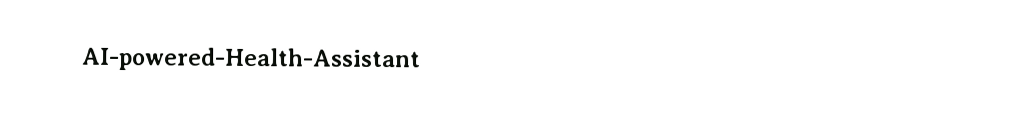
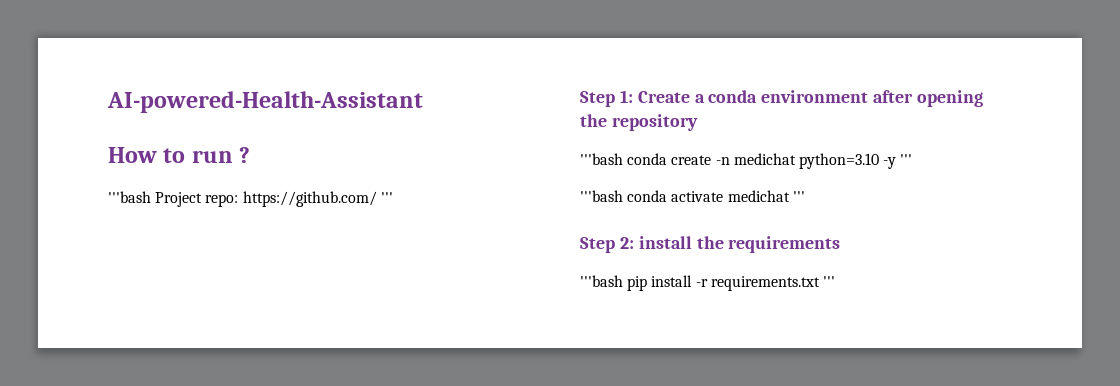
+ How to run ?
+ '''bash Project repo: https://github.com/ '''
+ Step 1: Create a conda environment after opening the repository
+ '''bash conda create -n medichat python=3.10 -y '''
+ '''bash conda activate medichat '''
+ Step 2: install the requirements
+ '''bash pip install -r requirements.txt '''

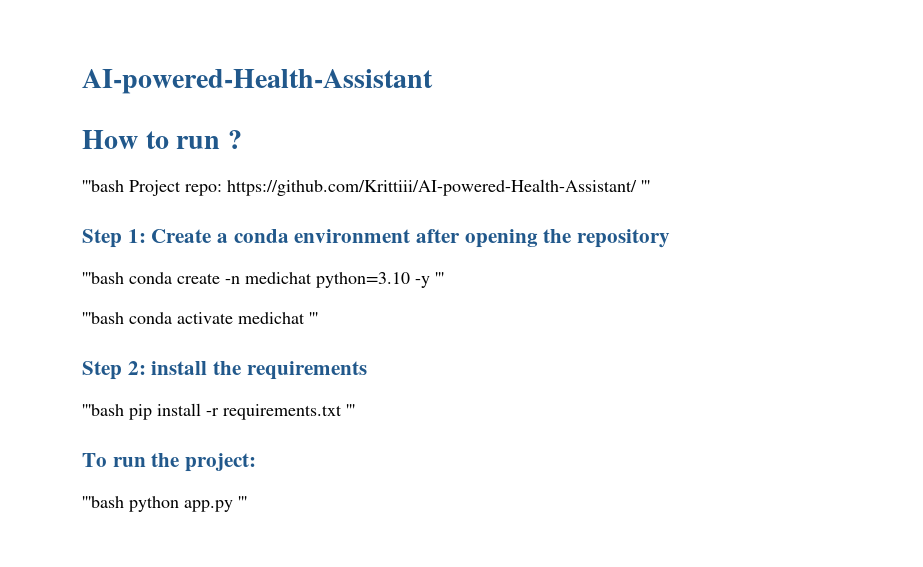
- '''bash Project repo: https://github.com/ '''
+ '''bash Project repo: https://github.com/Krittiii/AI-powered-Health-Assistant/ '''
+ To run the project:
+ '''bash python app.py '''

